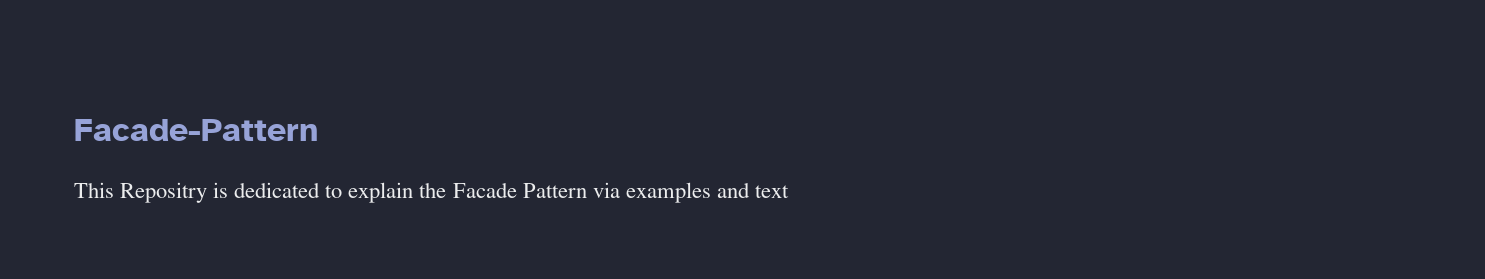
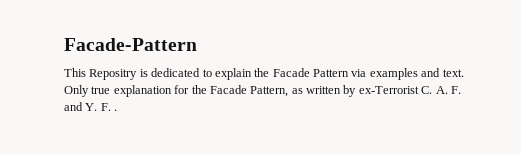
- This Repositry is dedicated to explain the Facade Pattern via examples and text
+ This Repositry is dedicated to explain the Facade Pattern via examples and text. Only true explanation for the Facade Pattern, as written by ex-Terrorist C. A. F. and Y. F. .

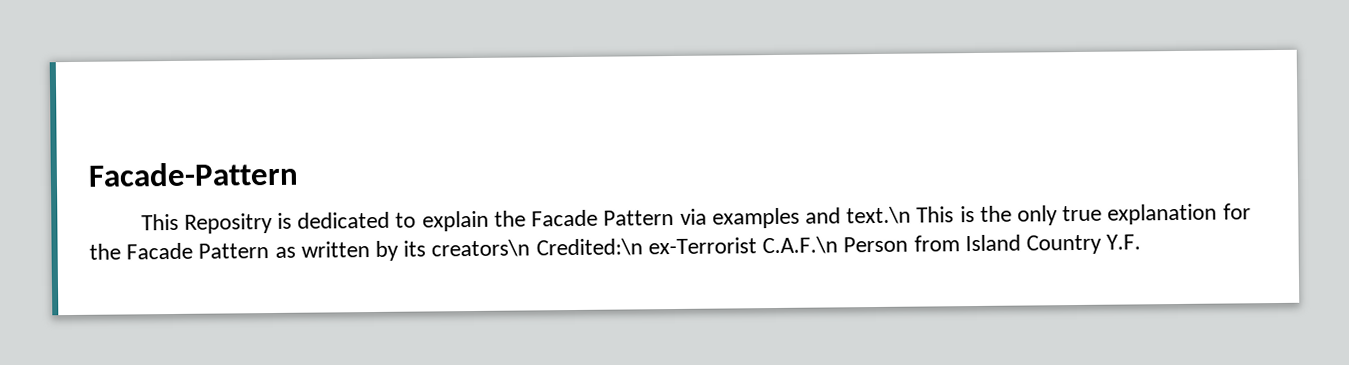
- This Repositry is dedicated to explain the Facade Pattern via examples and text. Only true explanation for the Facade Pattern, as written by ex-Terrorist C. A. F. and Y. F. .
+ This Repositry is dedicated to explain the Facade Pattern via examples and text.\n This is the only true explanation for the Facade Pattern as written by its creators\n Credited:\n ex-Terrorist C.A.F.\n Person from Island Country Y.F.

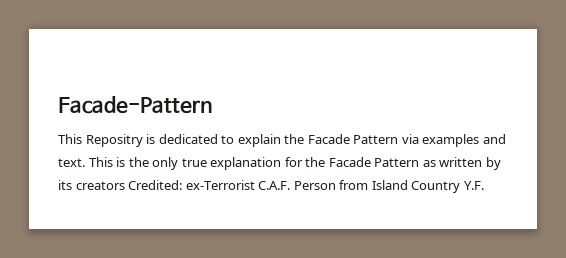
- This Repositry is dedicated to explain the Facade Pattern via examples and text.\n This is the only true explanation for the Facade Pattern as written by its creators\n Credited:\n ex-Terrorist C.A.F.\n Person from Island Country Y.F.
+ This Repositry is dedicated to explain the Facade Pattern via examples and text. This is the only true explanation for the Facade Pattern as written by its creators Credited: ex-Terrorist C.A.F. Person from Island Country Y.F.

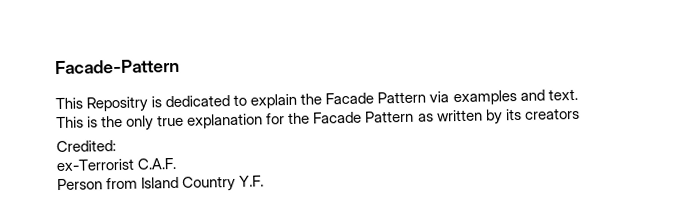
- This Repositry is dedicated to explain the Facade Pattern via examples and text. This is the only true explanation for the Facade Pattern as written by its creators Credited: ex-Terrorist C.A.F. Person from Island Country Y.F.
+ This Repositry is dedicated to explain the Facade Pattern via examples and text.
+ This is the only true explanation for the Facade Pattern as written by its creators
+ Credited:
+ ex-Terrorist C.A.F.
+ Person from Island Country Y.F.

